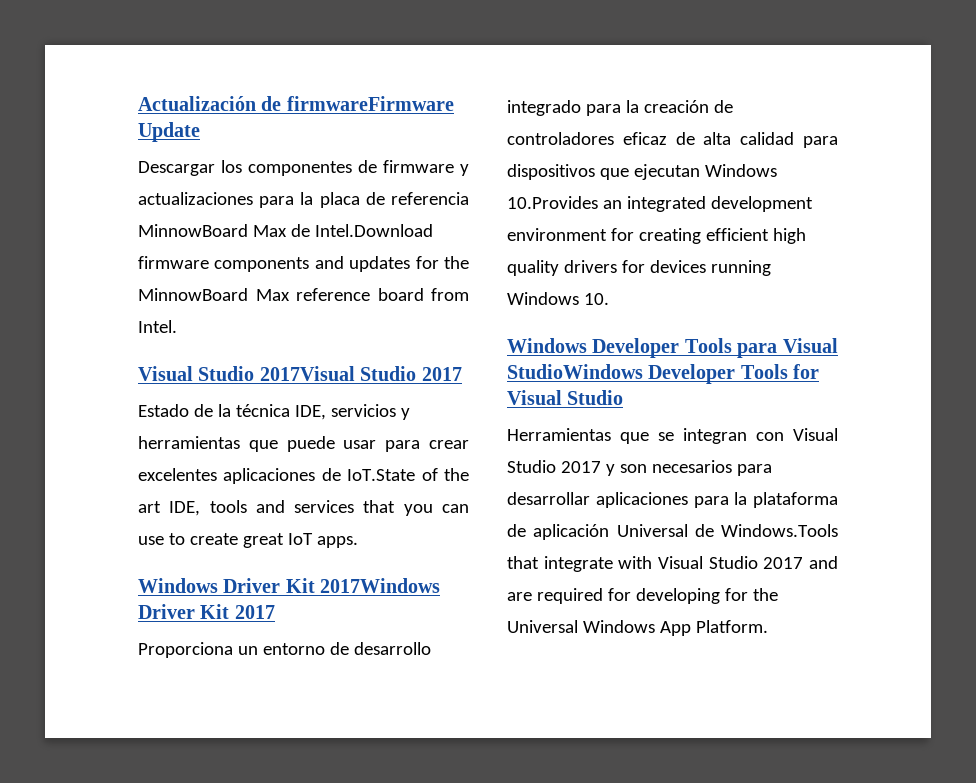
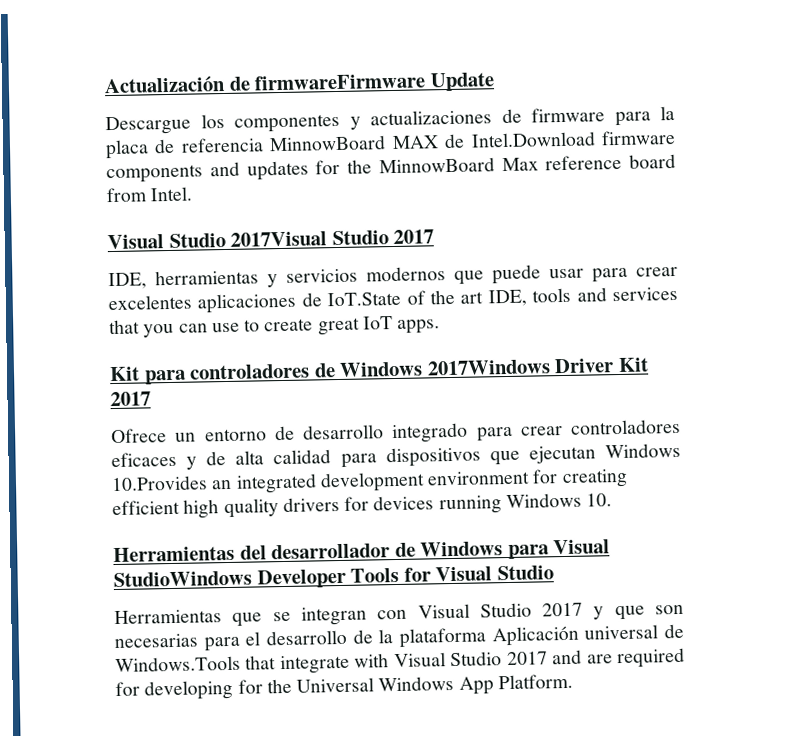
- Descargar los componentes de firmware y actualizaciones para la placa de referencia MinnowBoard Max de Intel.Download firmware components and updates for the MinnowBoard Max reference board from Intel.
+ Descargue los componentes y actualizaciones de firmware para la placa de referencia MinnowBoard MAX de Intel.Download firmware components and updates for the MinnowBoard Max reference board from Intel.
- Estado de la técnica IDE, servicios y herramientas que puede usar para crear excelentes aplicaciones de IoT.State of the art IDE, tools and services that you can use to create great IoT apps.
+ IDE, herramientas y servicios modernos que puede usar para crear excelentes aplicaciones de IoT.State of the art IDE, tools and services that you can use to create great IoT apps.
- Windows Driver Kit 2017Windows Driver Kit 2017
+ Kit para controladores de Windows 2017Windows Driver Kit 2017
- Proporciona un entorno de desarrollo integrado para la creación de controladores eficaz de alta calidad para dispositivos que ejecutan Windows 10.Provides an integrated development environment for creating efficient high quality drivers for devices running Windows 10.
+ Ofrece un entorno de desarrollo integrado para crear controladores eficaces y de alta calidad para dispositivos que ejecutan Windows 10.Provides an integrated development environment for creating efficient high quality drivers for devices running Windows 10.
- Windows Developer Tools para Visual StudioWindows Developer Tools for Visual Studio
+ Herramientas del desarrollador de Windows para Visual StudioWindows Developer Tools for Visual Studio
- Herramientas que se integran con Visual Studio 2017 y son necesarios para desarrollar aplicaciones para la plataforma de aplicación Universal de Windows.Tools that integrate with Visual Studio 2017 and are required for developing for the Universal Windows App Platform.
+ Herramientas que se integran con Visual Studio 2017 y que son necesarias para el desarrollo de la plataforma Aplicación universal de Windows.Tools that integrate with Visual Studio 2017 and are required for developing for the Universal Windows App Platform.

